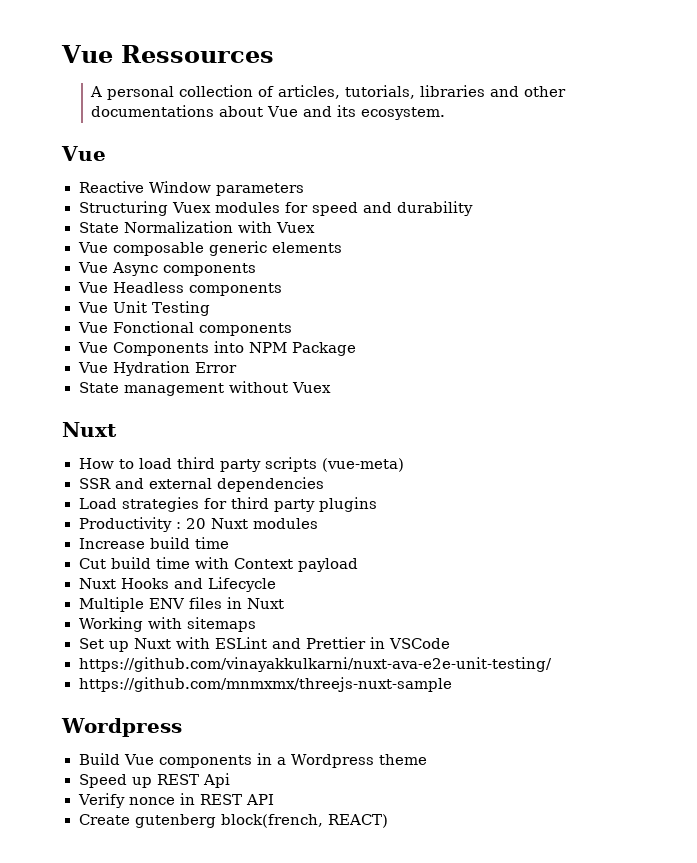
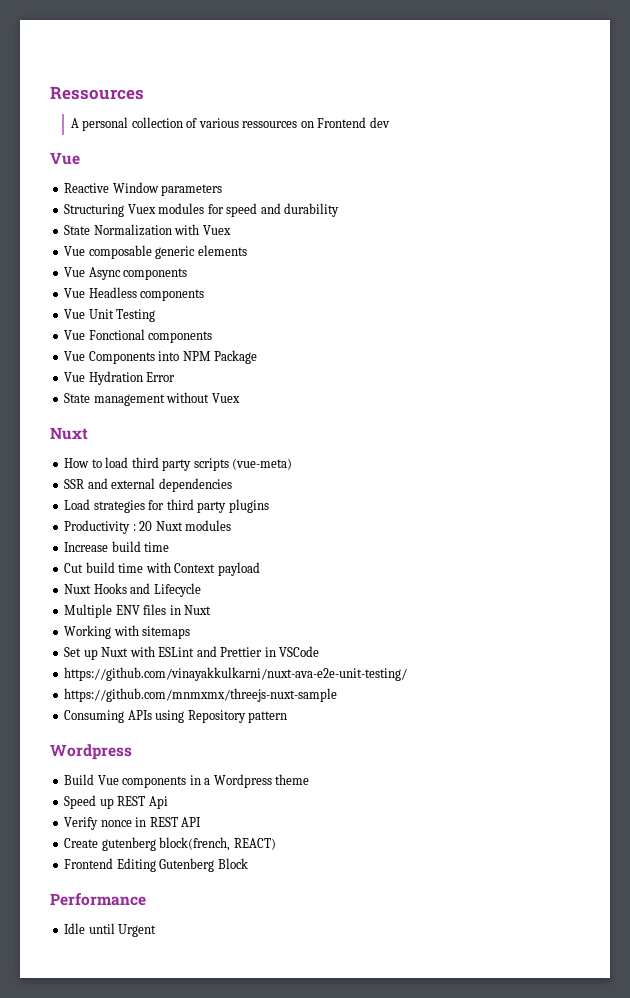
- Vue Ressources
+ Ressources
- A personal collection of articles, tutorials, libraries and other documentations about Vue and its ecosystem.
+ A personal collection of various ressources on Frontend dev
+ Consuming APIs using Repository pattern
+ Frontend Editing Gutenberg Block
+ Performance
+ Idle until Urgent

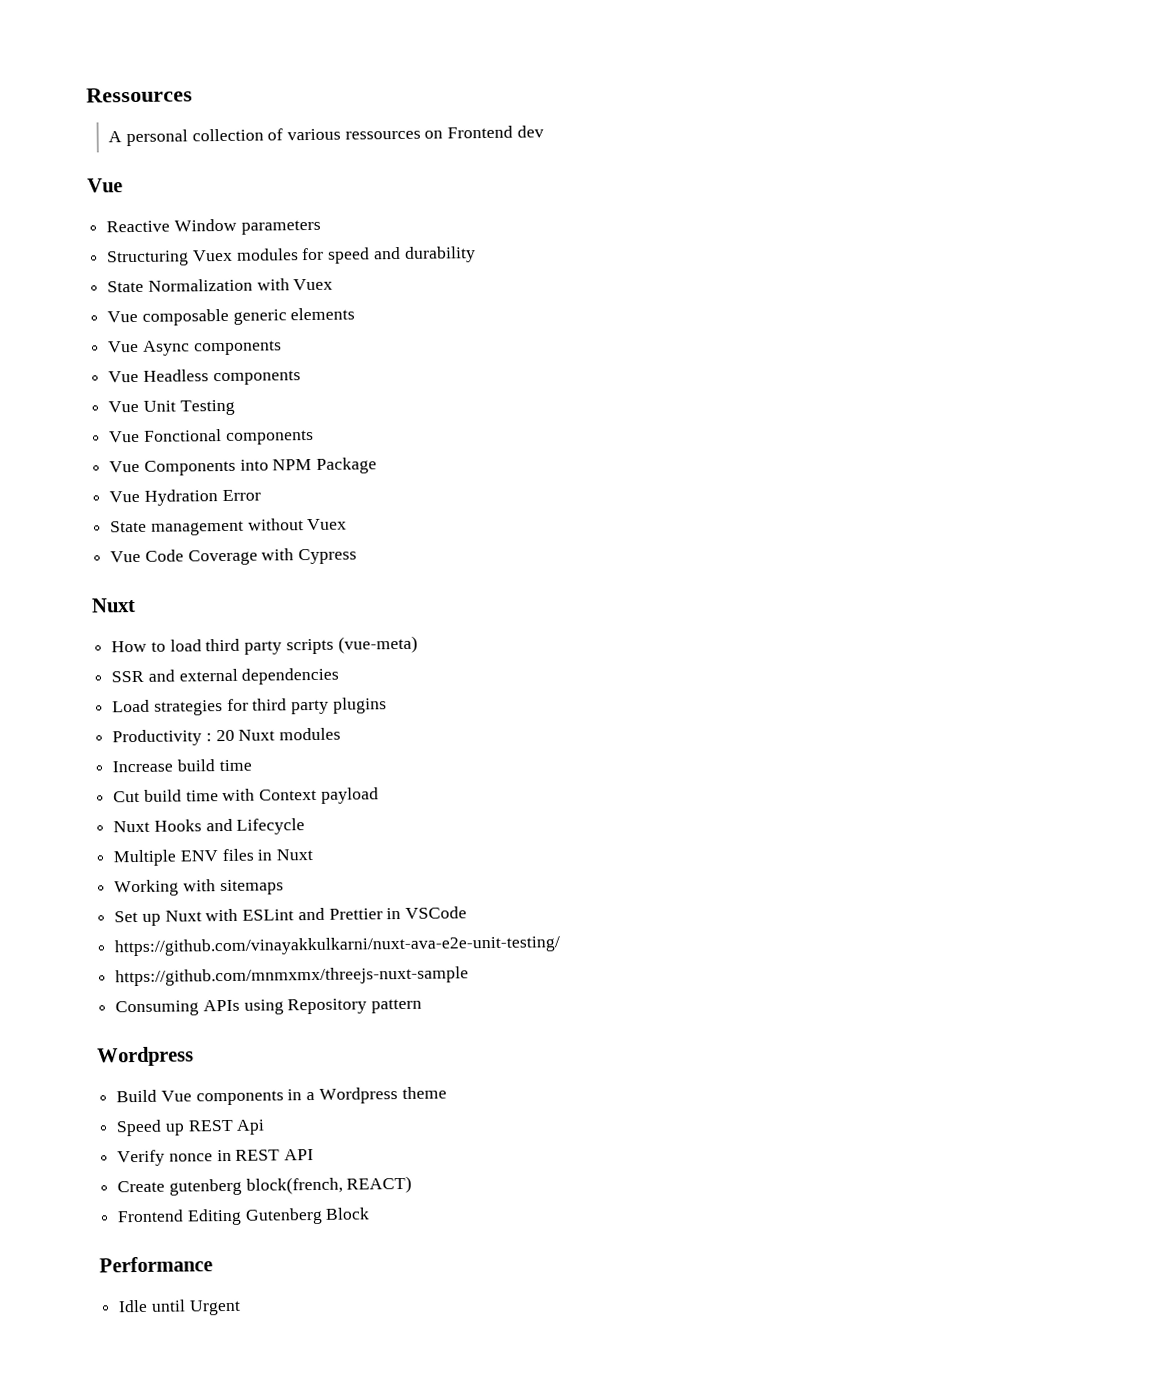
+ Vue Code Coverage with Cypress

